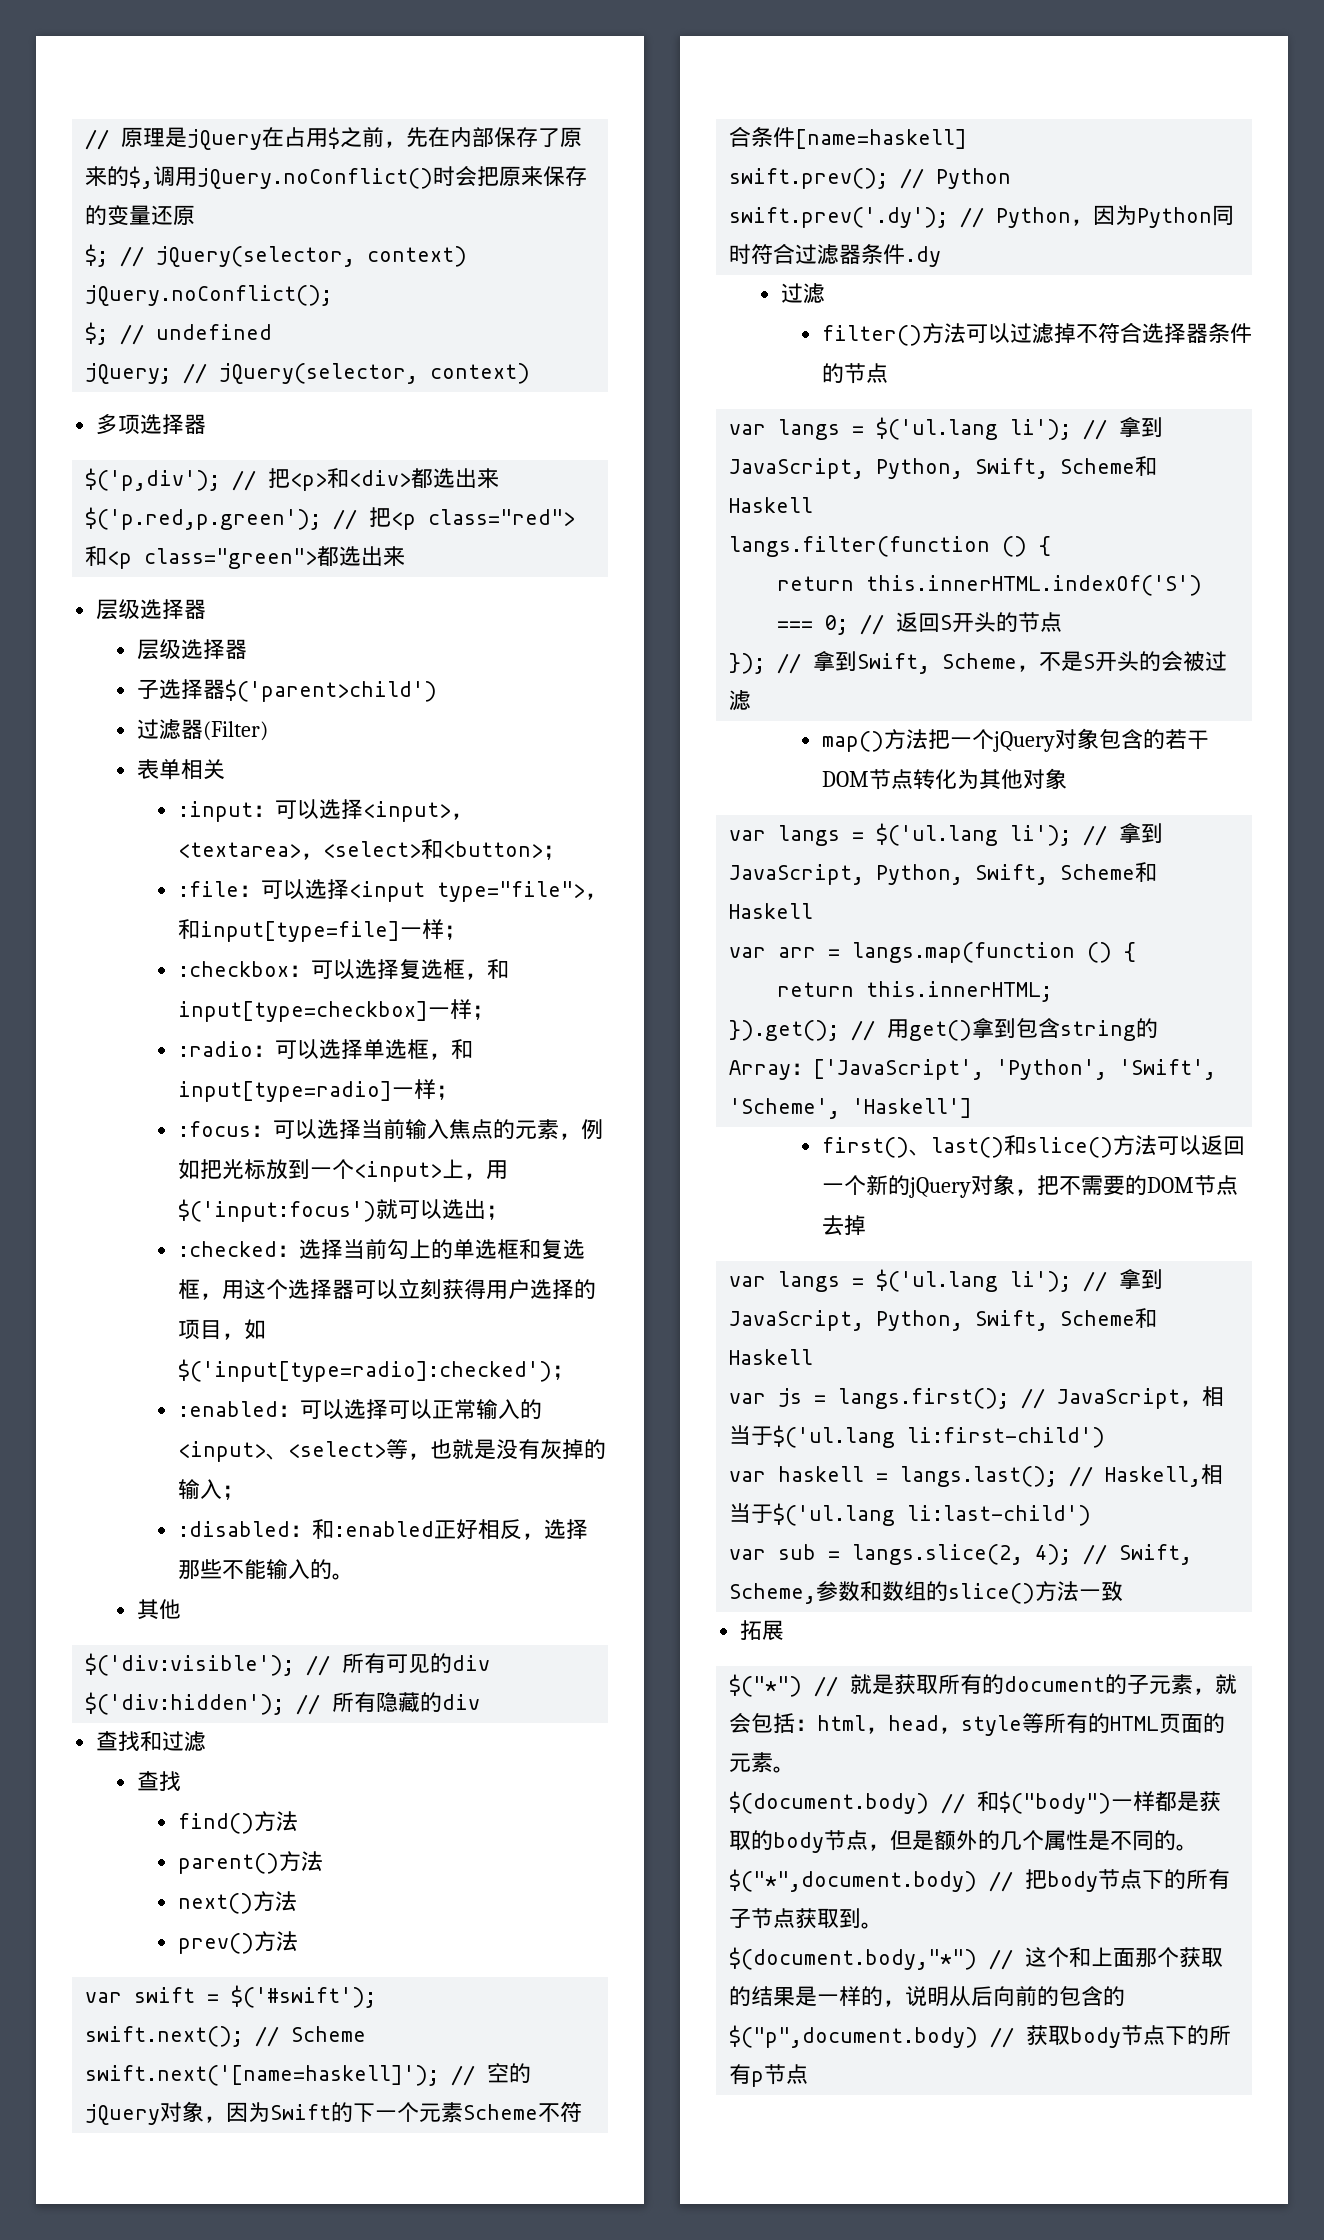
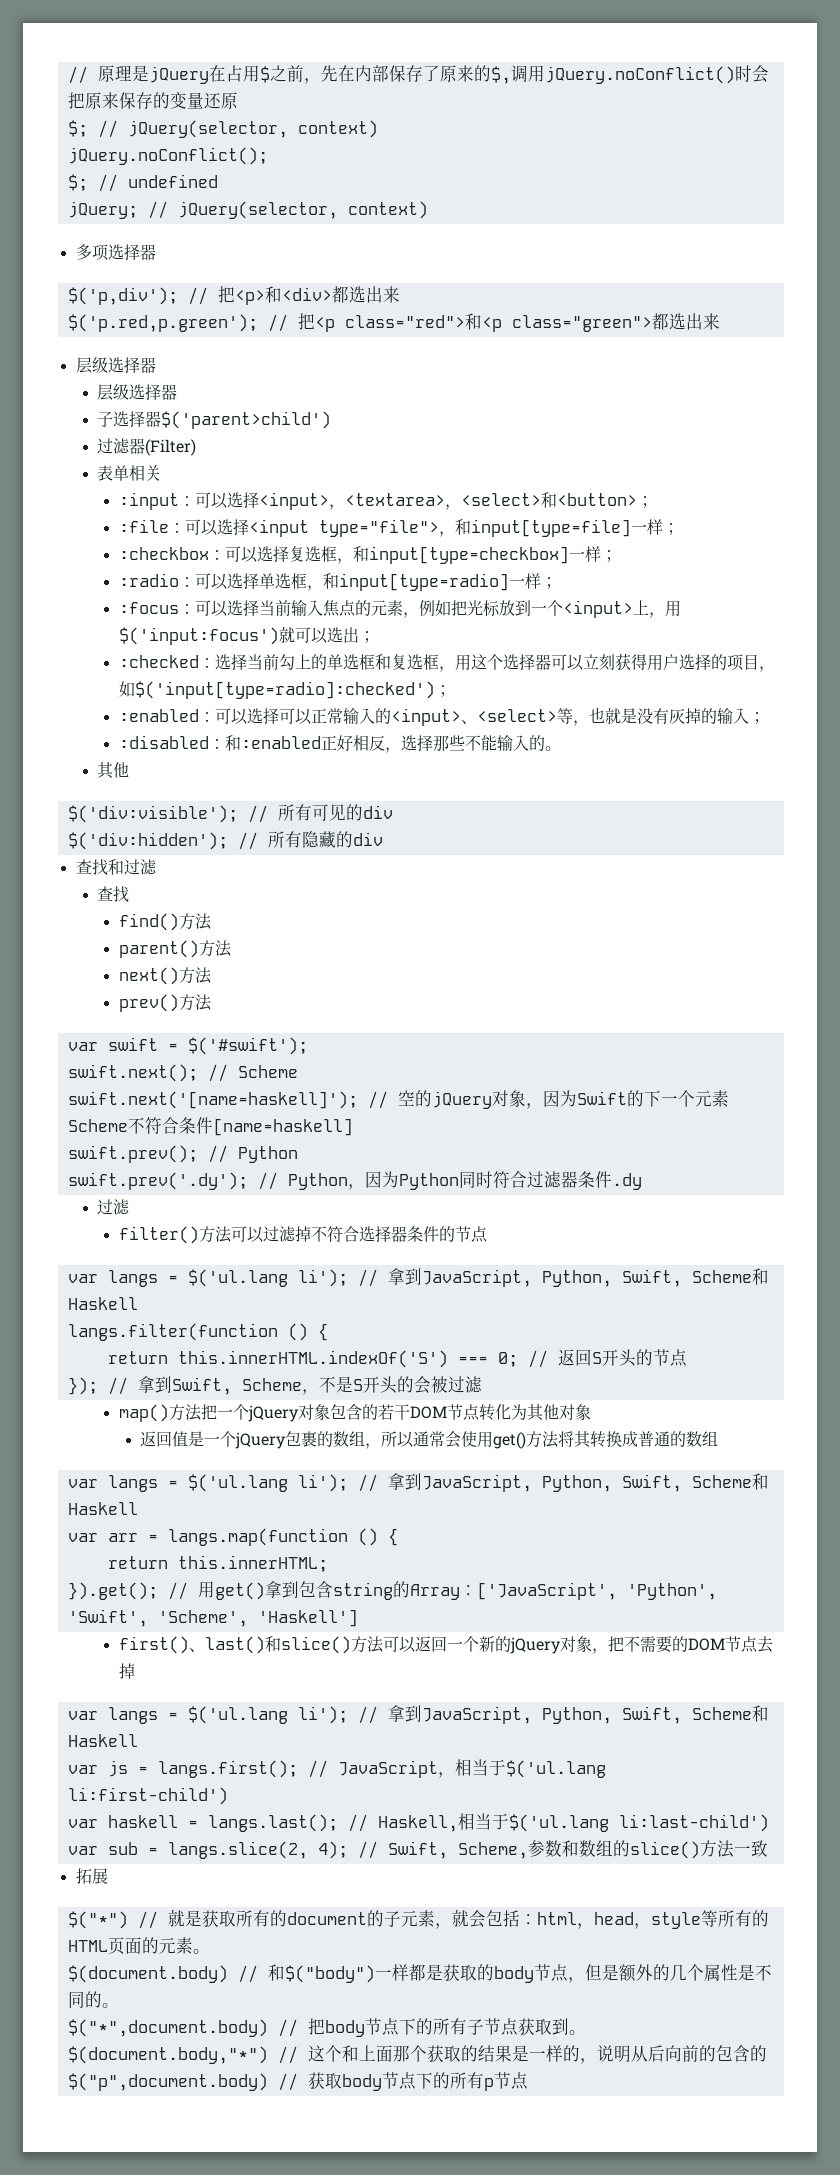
+ 返回值是一个jQuery包裹的数组，所以通常会使用get()方法将其转换成普通的数组

